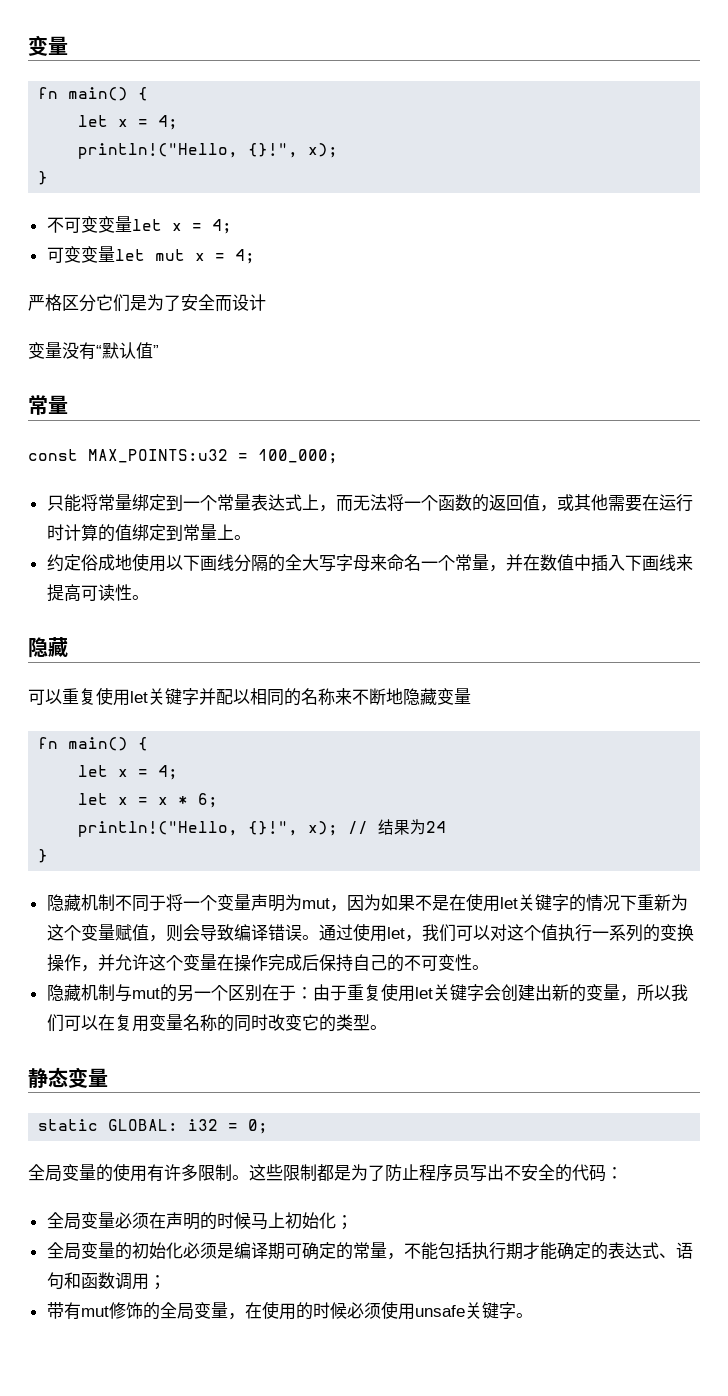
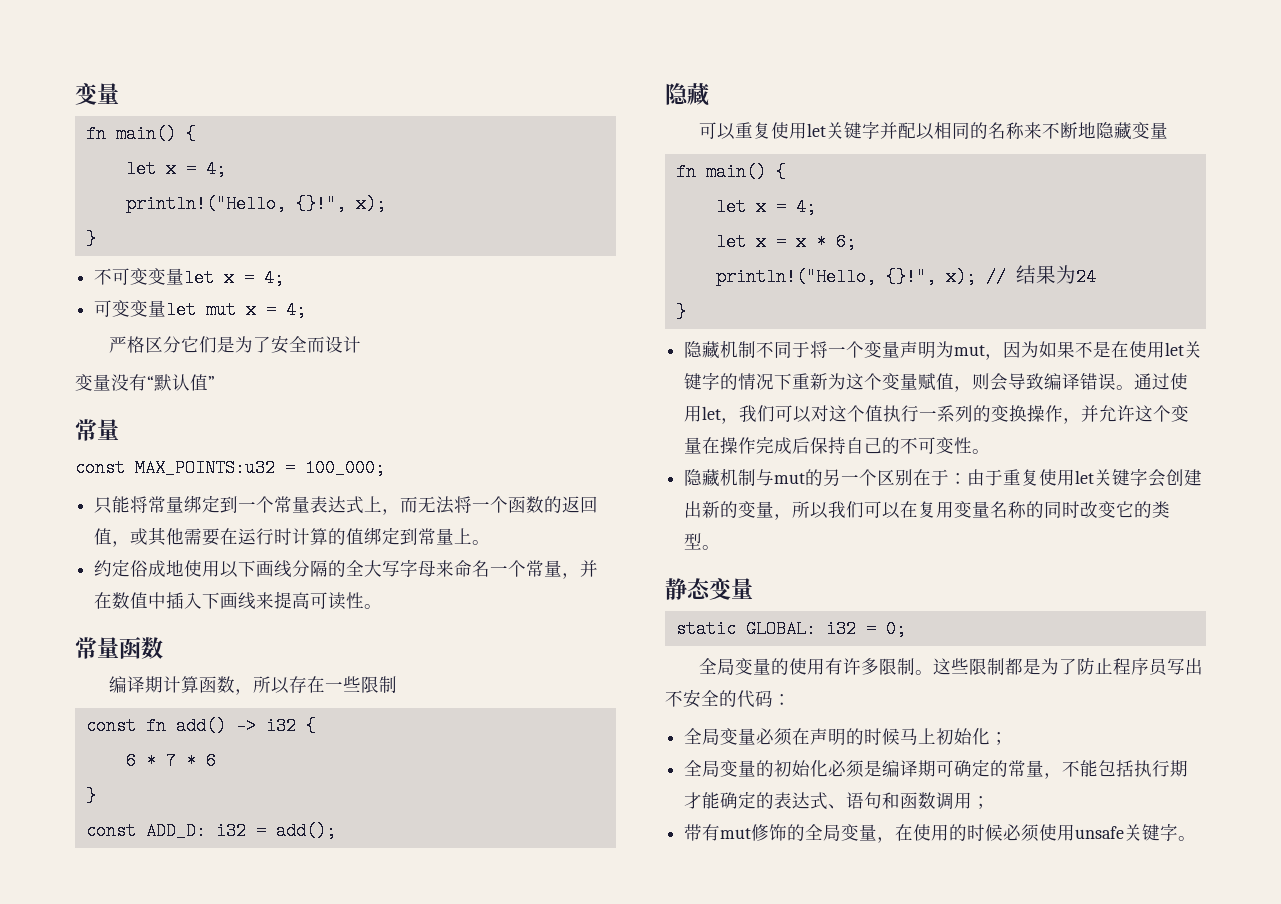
+ 常量函数
+ 编译期计算函数，所以存在一些限制
+ const fn add() -> i32 {
+ 6 * 7 * 6
+ }
+ const ADD_D: i32 = add();

